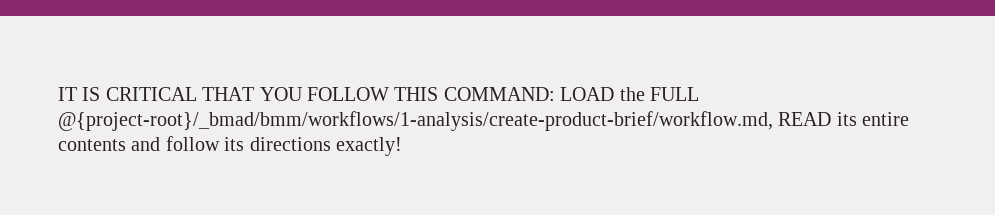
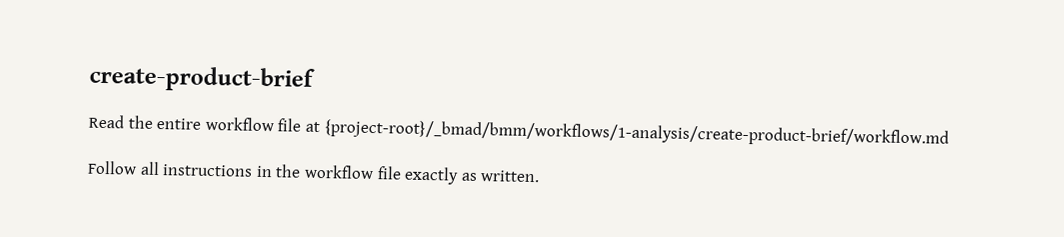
- IT IS CRITICAL THAT YOU FOLLOW THIS COMMAND: LOAD the FULL @{project-root}/_bmad/bmm/workflows/1-analysis/create-product-brief/workflow.md, READ its entire contents and follow its directions exactly!
+ create-product-brief
+ Read the entire workflow file at {project-root}/_bmad/bmm/workflows/1-analysis/create-product-brief/workflow.md
+ Follow all instructions in the workflow file exactly as written.

